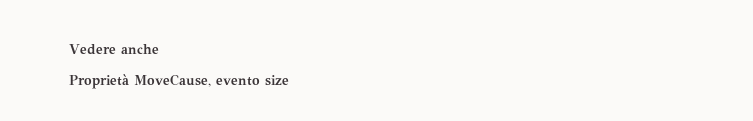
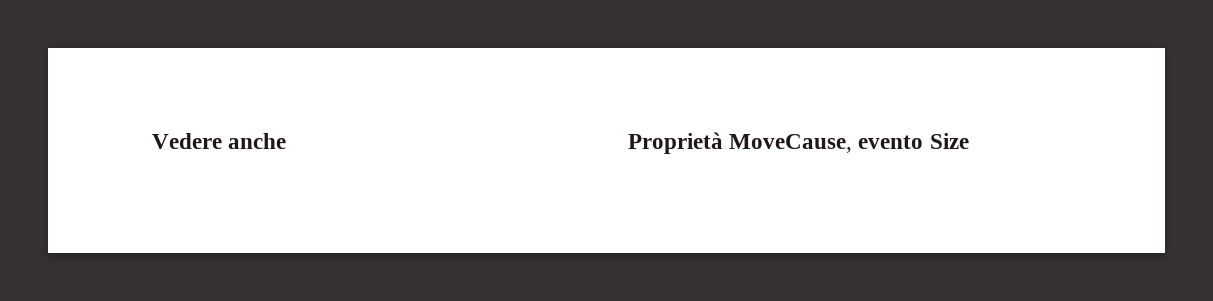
- Proprietà MoveCause, evento size
+ Proprietà MoveCause, evento Size

